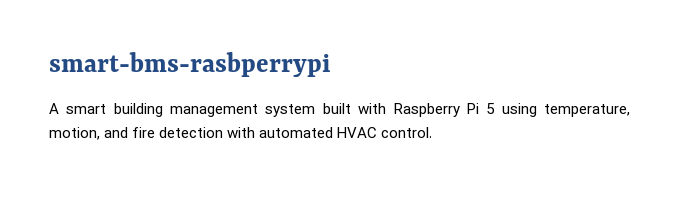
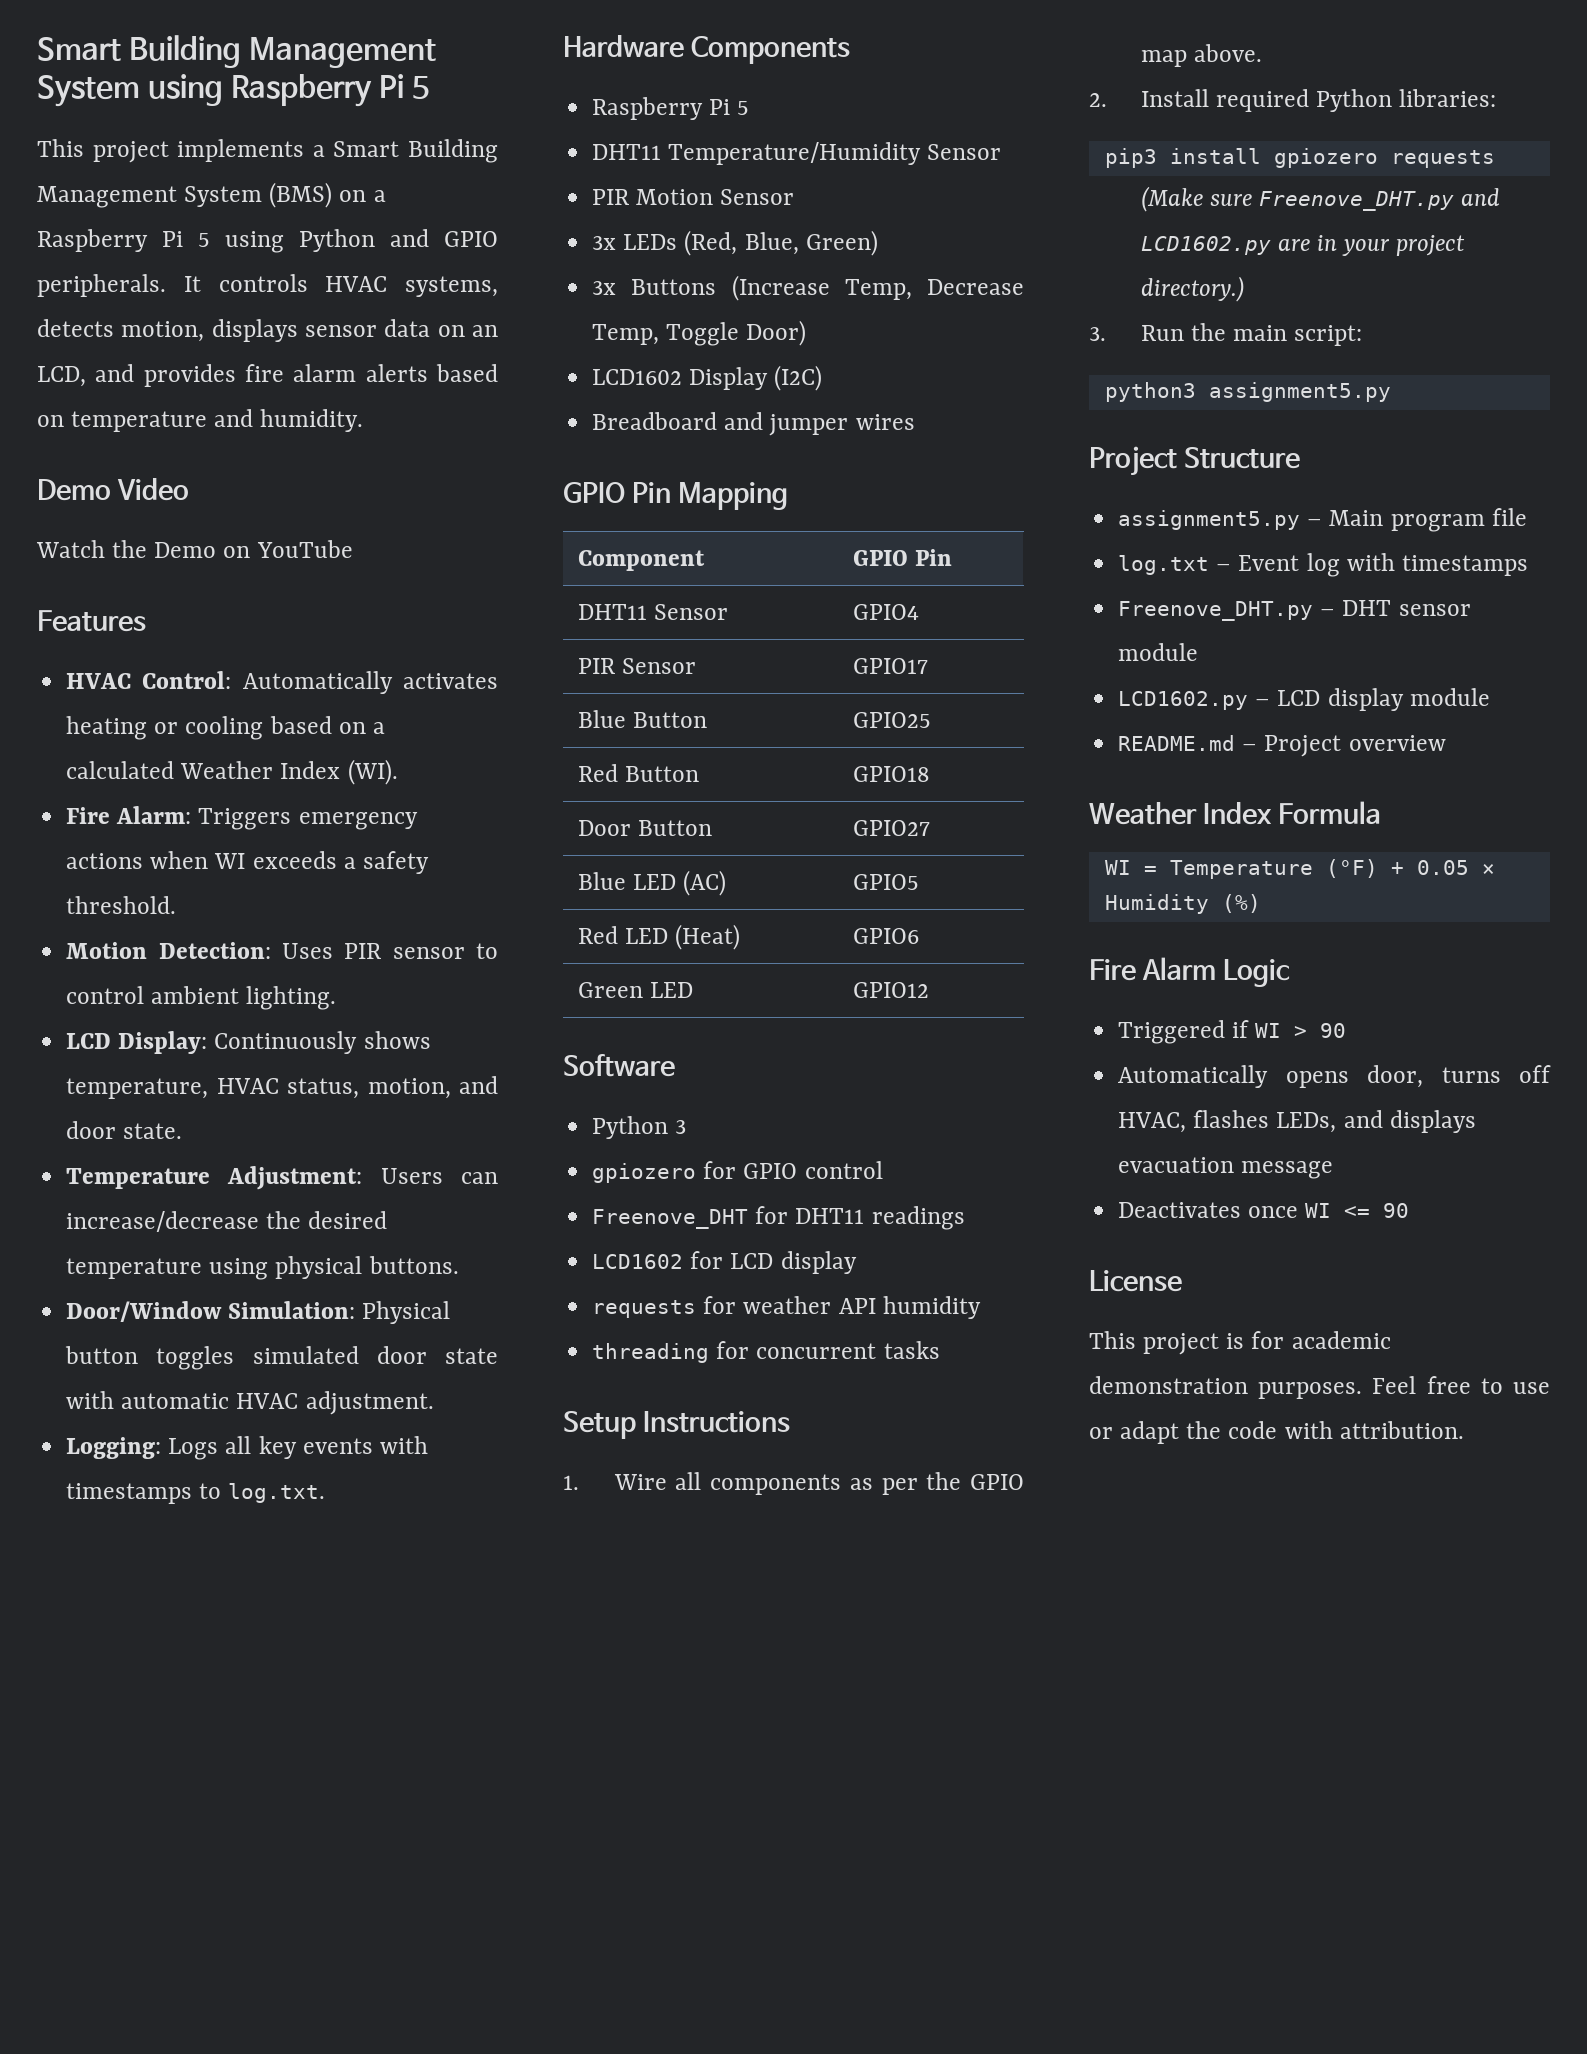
- smart-bms-rasbperrypi
- A smart building management system built with Raspberry Pi 5 using temperature, motion, and fire detection with automated HVAC control.
+ Smart Building Management System using Raspberry Pi 5
+ This project implements a Smart Building Management System (BMS) on a Raspberry Pi 5 using Python and GPIO peripherals. It controls HVAC systems, detects motion, displays sensor data on an LCD, and provides fire alarm alerts based on temperature and humidity.
+ Demo Video
+ Watch the Demo on YouTube
+ Features
+ HVAC Control: Automatically activates heating or cooling based on a calculated Weather Index (WI).
+ Fire Alarm: Triggers emergency actions when WI exceeds a safety threshold.
+ Motion Detection: Uses PIR sensor to control ambient lighting.
+ LCD Display: Continuously shows temperature, HVAC status, motion, and door state.
+ Temperature Adjustment: Users can increase/decrease the desired temperature using physical buttons.
+ Door/Window Simulation: Physical button toggles simulated door state with automatic HVAC adjustment.
+ Logging: Logs all key events with timestamps to log.txt.
+ Hardware Components
+ Raspberry Pi 5
+ DHT11 Temperature/Humidity Sensor
+ PIR Motion Sensor
+ 3x LEDs (Red, Blue, Green)
+ 3x Buttons (Increase Temp, Decrease Temp, Toggle Door)
+ LCD1602 Display (I2C)
+ Breadboard and jumper wires
+ GPIO Pin Mapping
+ Component | GPIO Pin
+ DHT11 Sensor | GPIO4
+ PIR Sensor | GPIO17
+ Blue Button | GPIO25
+ Red Button | GPIO18
+ Door Button | GPIO27
+ Blue LED (AC) | GPIO5
+ Red LED (Heat) | GPIO6
+ Green LED | GPIO12
+ Software
+ Python 3
+ gpiozero for GPIO control
+ Freenove_DHT for DHT11 readings
+ LCD1602 for LCD display
+ requests for weather API humidity
+ threading for concurrent tasks
+ Setup Instructions
+ 1. Wire all components as per the GPIO map above.
+ 2. Install required Python libraries:
+ pip3 install gpiozero requests
+ (Make sure Freenove_DHT.py and LCD1602.py are in your project directory.)
+ 3. Run the main script:
+ python3 assignment5.py
+ Project Structure
+ assignment5.py – Main program file
+ log.txt – Event log with timestamps
+ Freenove_DHT.py – DHT sensor module
+ LCD1602.py – LCD display module
+ README.md – Project overview
+ Weather Index Formula
+ WI = Temperature (°F) + 0.05 × Humidity (%)
+ Fire Alarm Logic
+ Triggered if WI > 90
+ Automatically opens door, turns off HVAC, flashes LEDs, and displays evacuation message
+ Deactivates once WI <= 90
+ License
+ This project is for academic demonstration purposes. Feel free to use or adapt the code with attribution.

